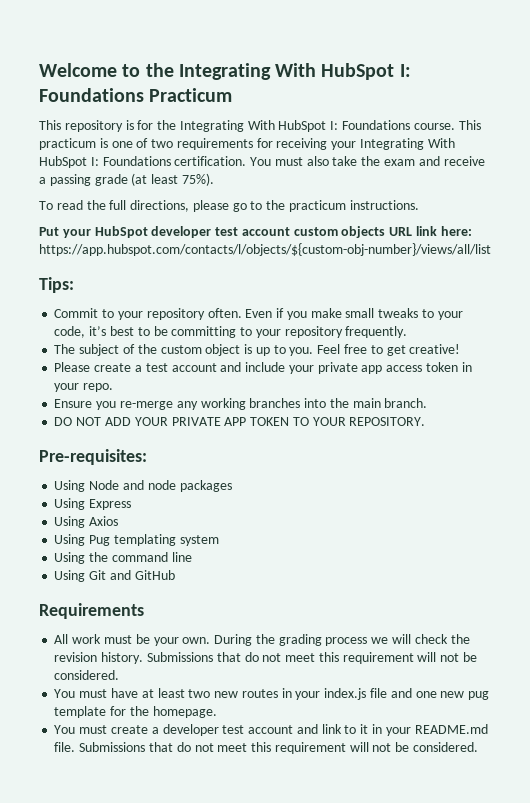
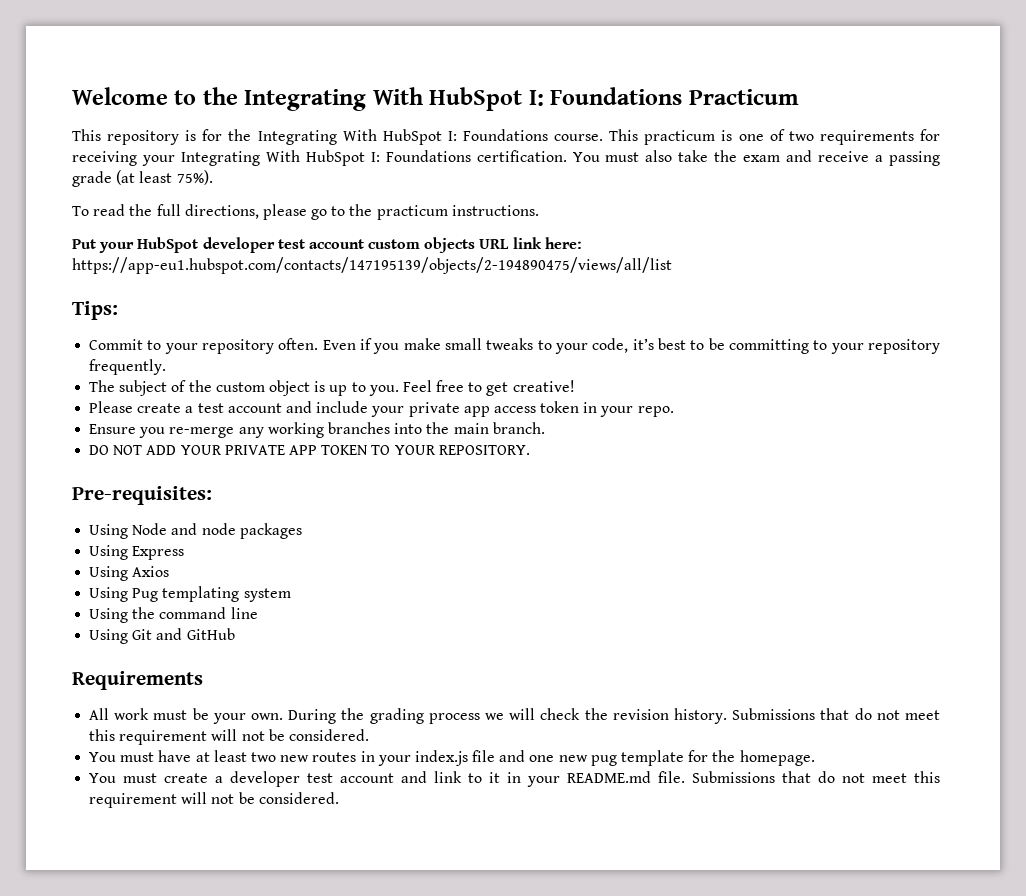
- Put your HubSpot developer test account custom objects URL link here: https://app.hubspot.com/contacts/l/objects/${custom-obj-number}/views/all/list
+ Put your HubSpot developer test account custom objects URL link here: https://app-eu1.hubspot.com/contacts/147195139/objects/2-194890475/views/all/list

